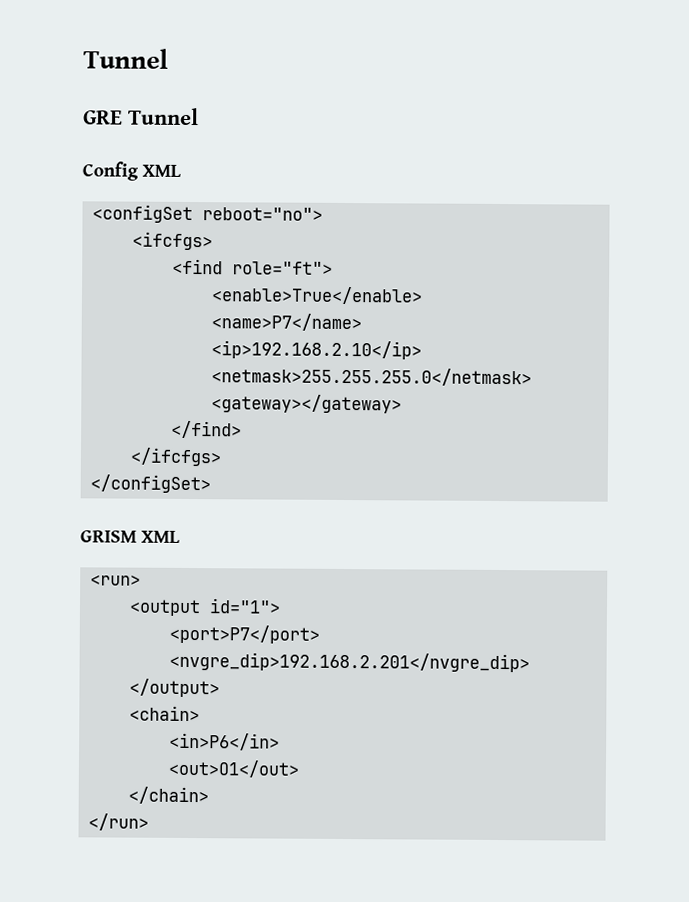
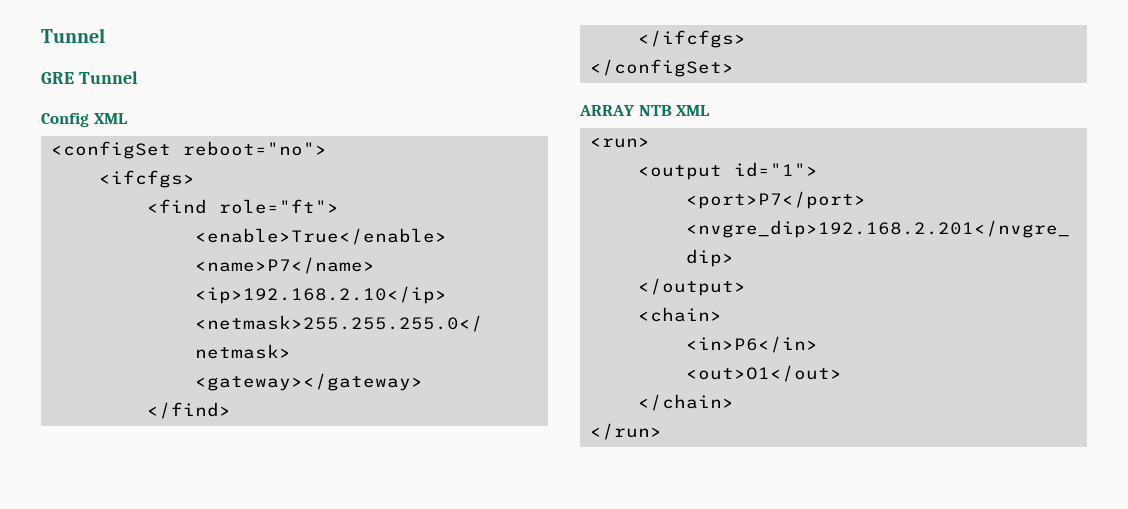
- GRISM XML
+ ARRAY NTB XML

